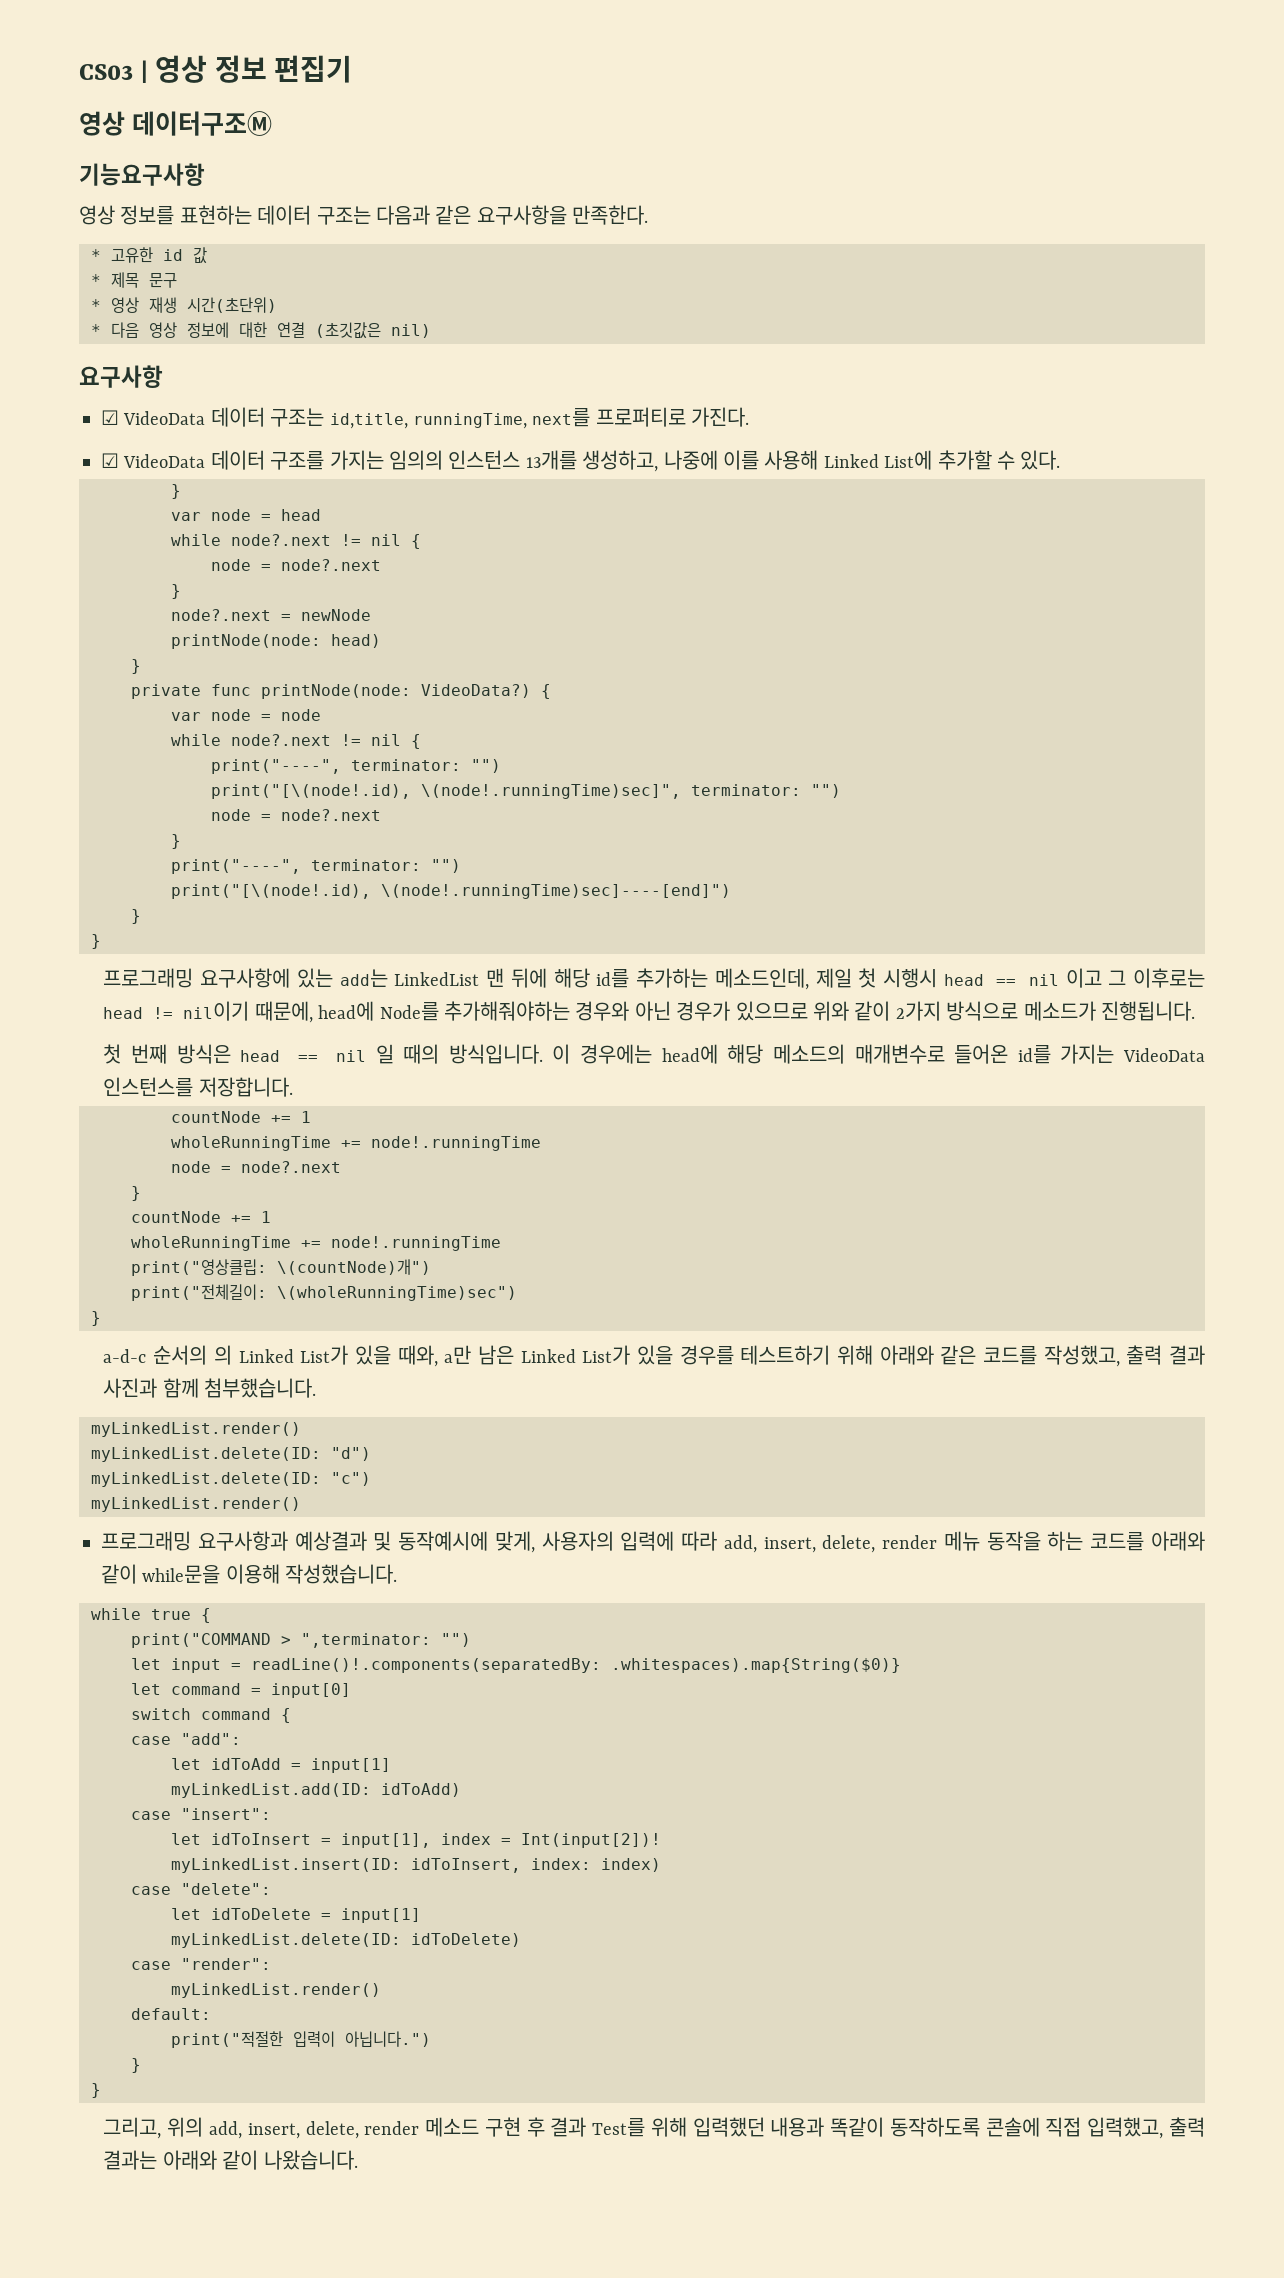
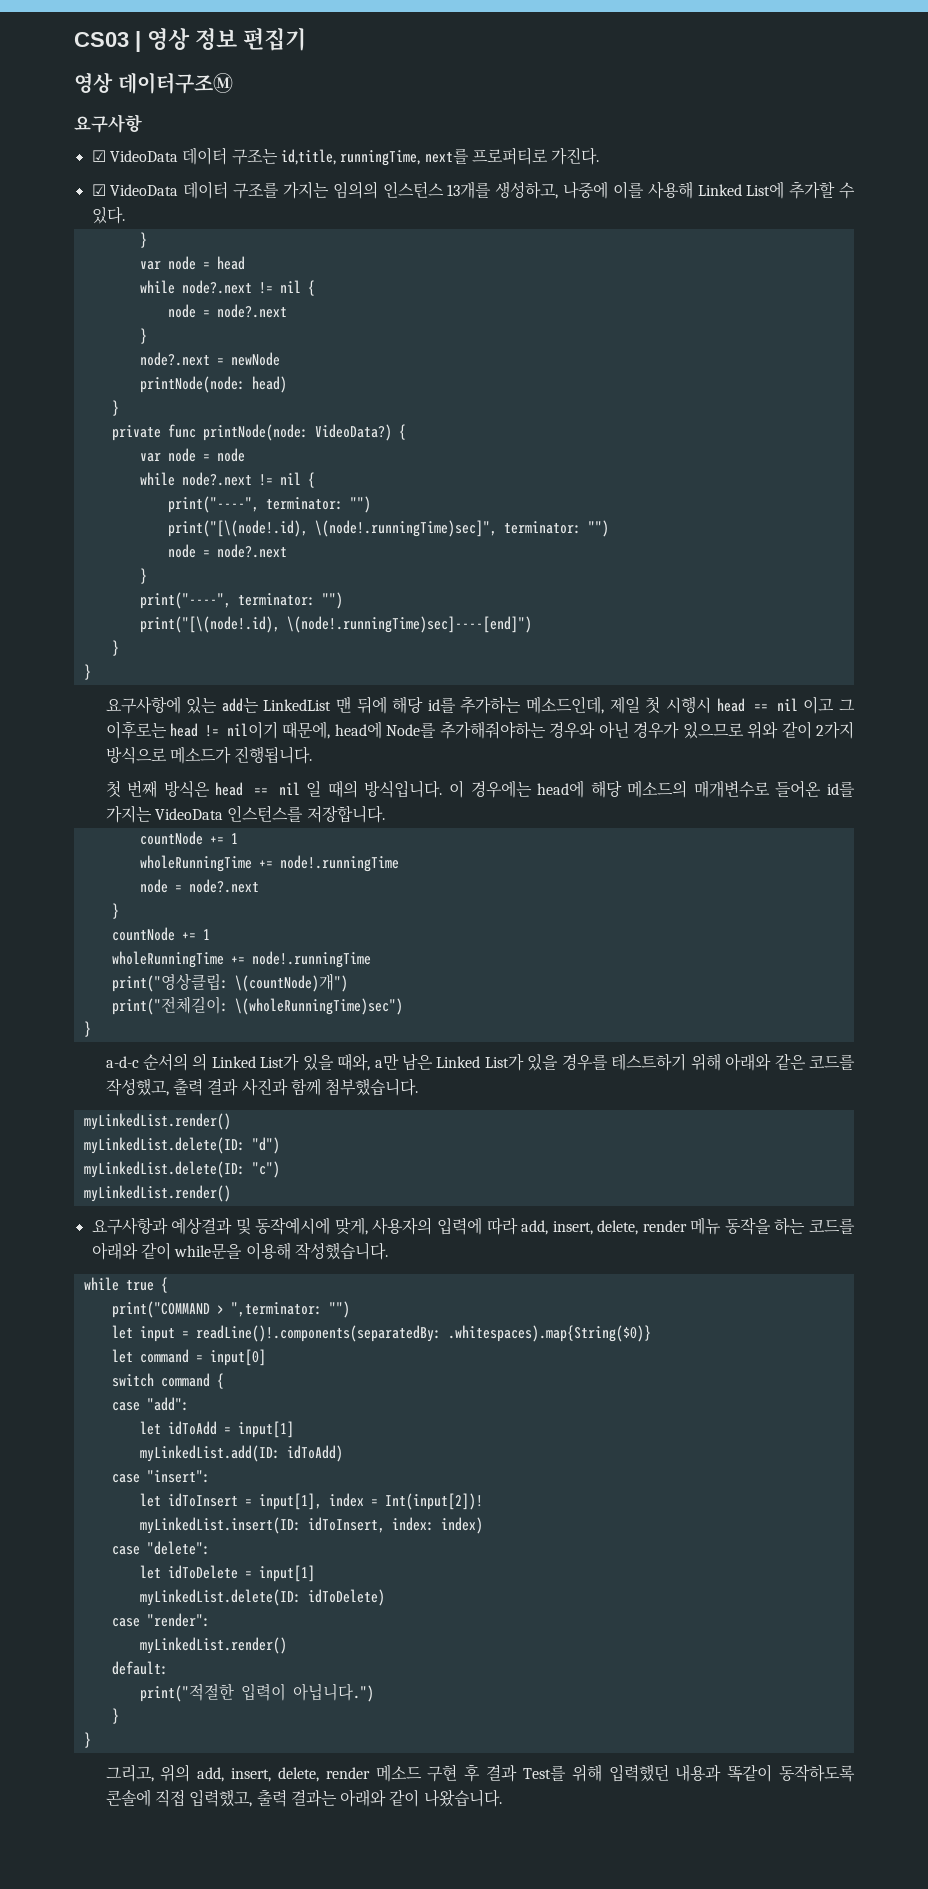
- 기능요구사항
- 영상 정보를 표현하는 데이터 구조는 다음과 같은 요구사항을 만족한다.
- * 고유한 id 값
- * 제목 문구
- * 영상 재생 시간(초단위)
- * 다음 영상 정보에 대한 연결 (초깃값은 nil)
- 프로그래밍 요구사항에 있는 add는 LinkedList 맨 뒤에 해당 id를 추가하는 메소드인데, 제일 첫 시행시 head == nil 이고 그 이후로는 head != nil이기 때문에, head에 Node를 추가해줘야하는 경우와 아닌 경우가 있으므로 위와 같이 2가지 방식으로 메소드가 진행됩니다.
+ 요구사항에 있는 add는 LinkedList 맨 뒤에 해당 id를 추가하는 메소드인데, 제일 첫 시행시 head == nil 이고 그 이후로는 head != nil이기 때문에, head에 Node를 추가해줘야하는 경우와 아닌 경우가 있으므로 위와 같이 2가지 방식으로 메소드가 진행됩니다.
- 프로그래밍 요구사항과 예상결과 및 동작예시에 맞게, 사용자의 입력에 따라 add, insert, delete, render 메뉴 동작을 하는 코드를 아래와 같이 while문을 이용해 작성했습니다.
+ 요구사항과 예상결과 및 동작예시에 맞게, 사용자의 입력에 따라 add, insert, delete, render 메뉴 동작을 하는 코드를 아래와 같이 while문을 이용해 작성했습니다.

